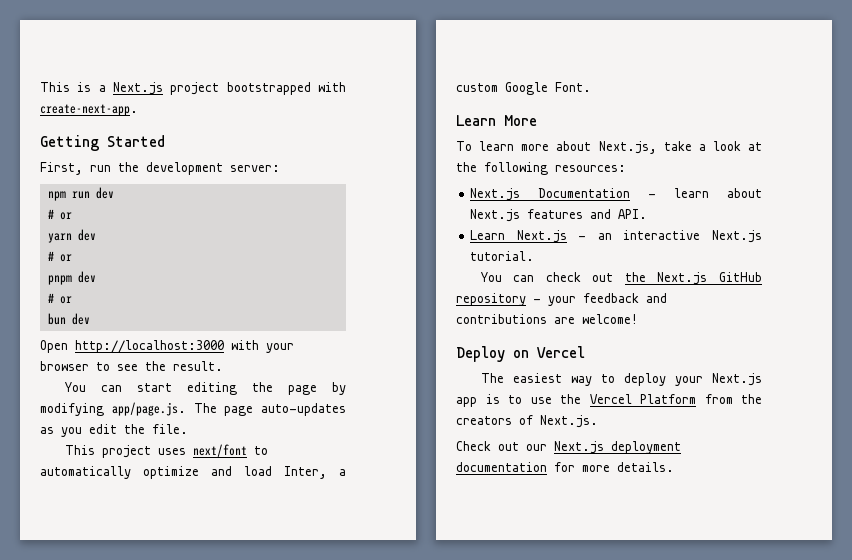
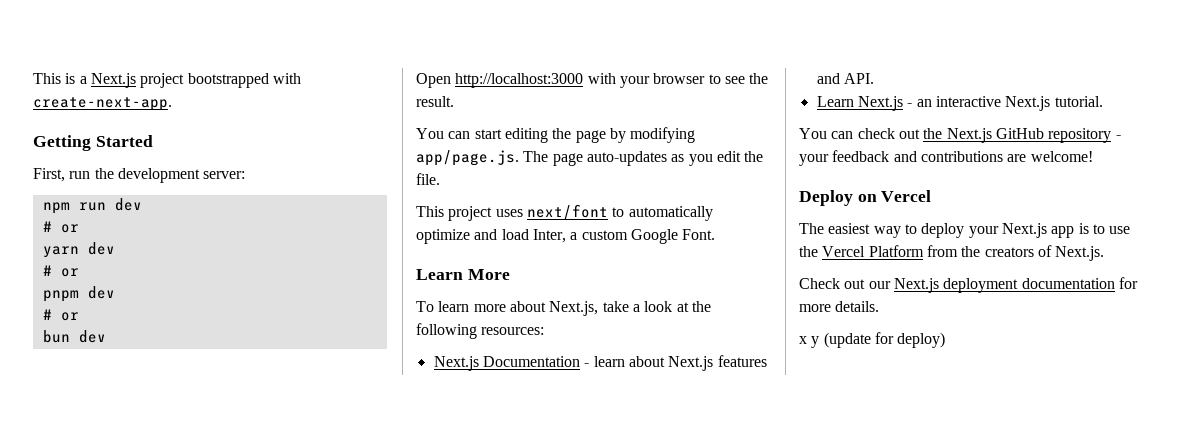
+ x y (update for deploy)

